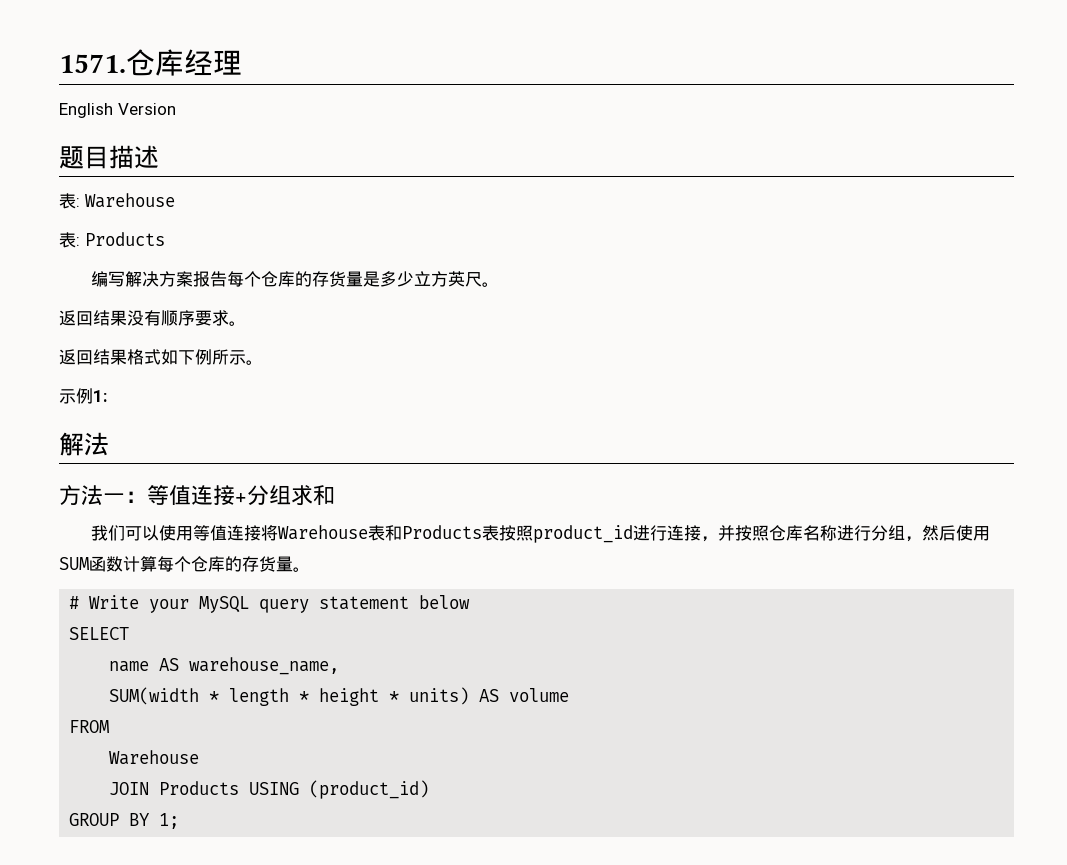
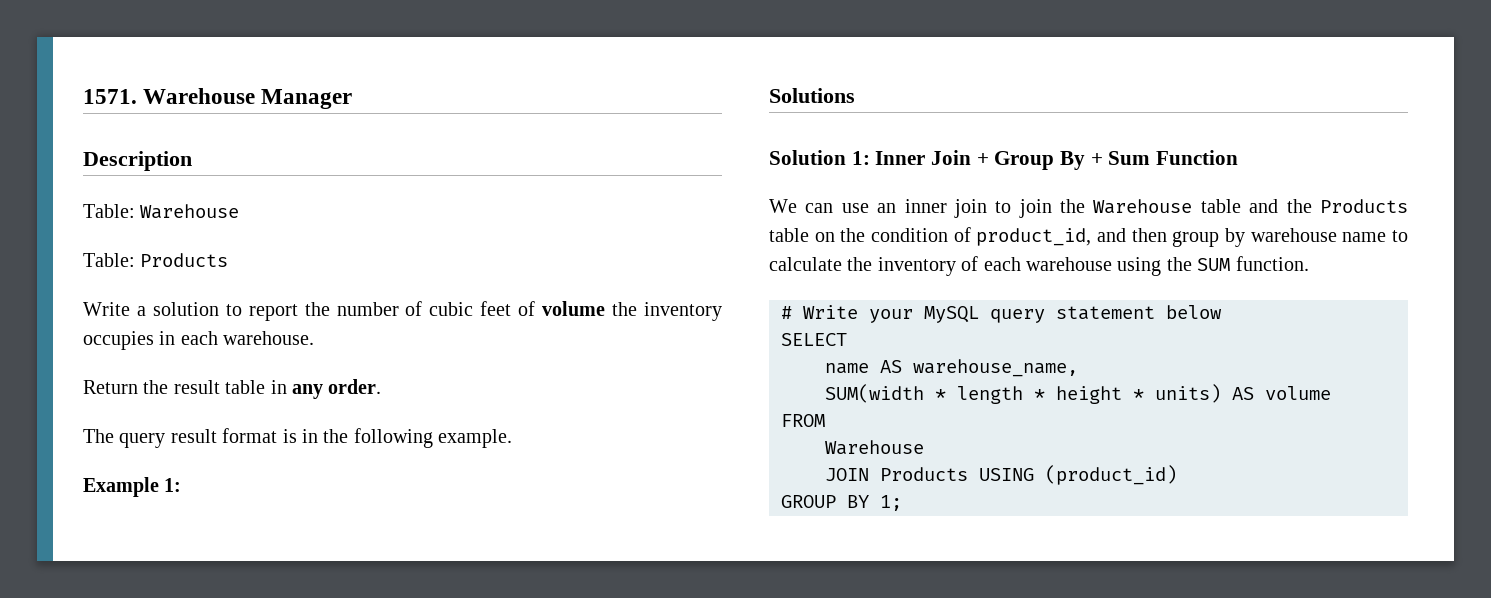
- 仓库经理
- English Version
- 题目描述
- 表: Warehouse
- 表: Products
+ Warehouse Manager
+ Description
+ Table: Warehouse
+ Table: Products
- 编写解决方案报告每个仓库的存货量是多少立方英尺。
- 返回结果没有顺序要求。
- 返回结果格式如下例所示。
- 示例1:
- 解法
- 方法一：等值连接+分组求和
- 我们可以使用等值连接将Warehouse表和Products表按照product_id进行连接，并按照仓库名称进行分组，然后使用SUM函数计算每个仓库的存货量。
+ Write a solution to report the number of cubic feet of volume the inventory occupies in each warehouse.
+ Return the result table in any order.
+ The query result format is in the following example.
+ Example 1:
+ Solutions
+ Solution 1: Inner Join + Group By + Sum Function
+ We can use an inner join to join the Warehouse table and the Products table on the condition of product_id, and then group by warehouse name to calculate the inventory of each warehouse using the SUM function.

